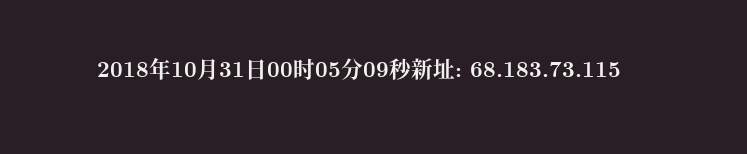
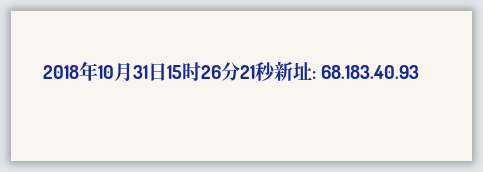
- 2018年10月31日00时05分09秒新址: 68.183.73.115
+ 2018年10月31日15时26分21秒新址: 68.183.40.93

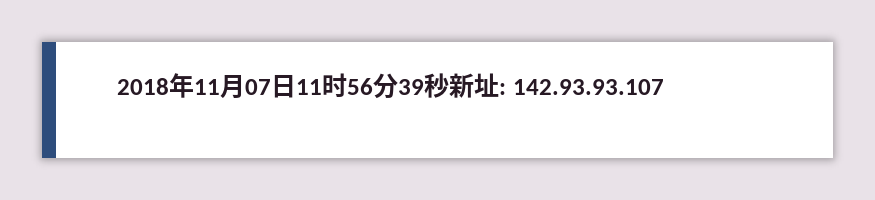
- 2018年10月31日15时26分21秒新址: 68.183.40.93
+ 2018年11月07日11时56分39秒新址: 142.93.93.107

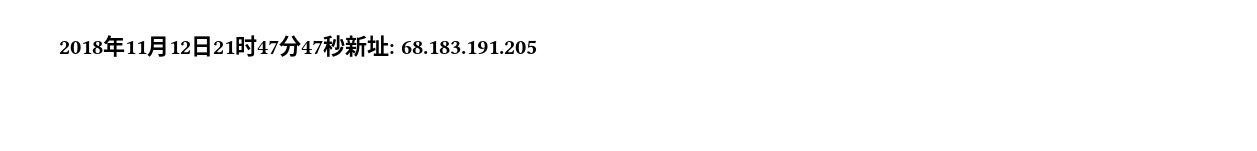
- 2018年11月07日11时56分39秒新址: 142.93.93.107
+ 2018年11月12日21时47分47秒新址: 68.183.191.205

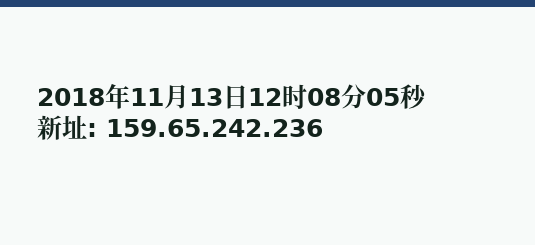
- 2018年11月12日21时47分47秒新址: 68.183.191.205
+ 2018年11月13日12时08分05秒新址: 159.65.242.236

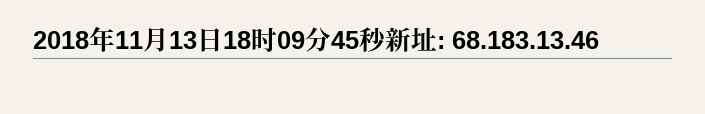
- 2018年11月13日12时08分05秒新址: 159.65.242.236
+ 2018年11月13日18时09分45秒新址: 68.183.13.46

